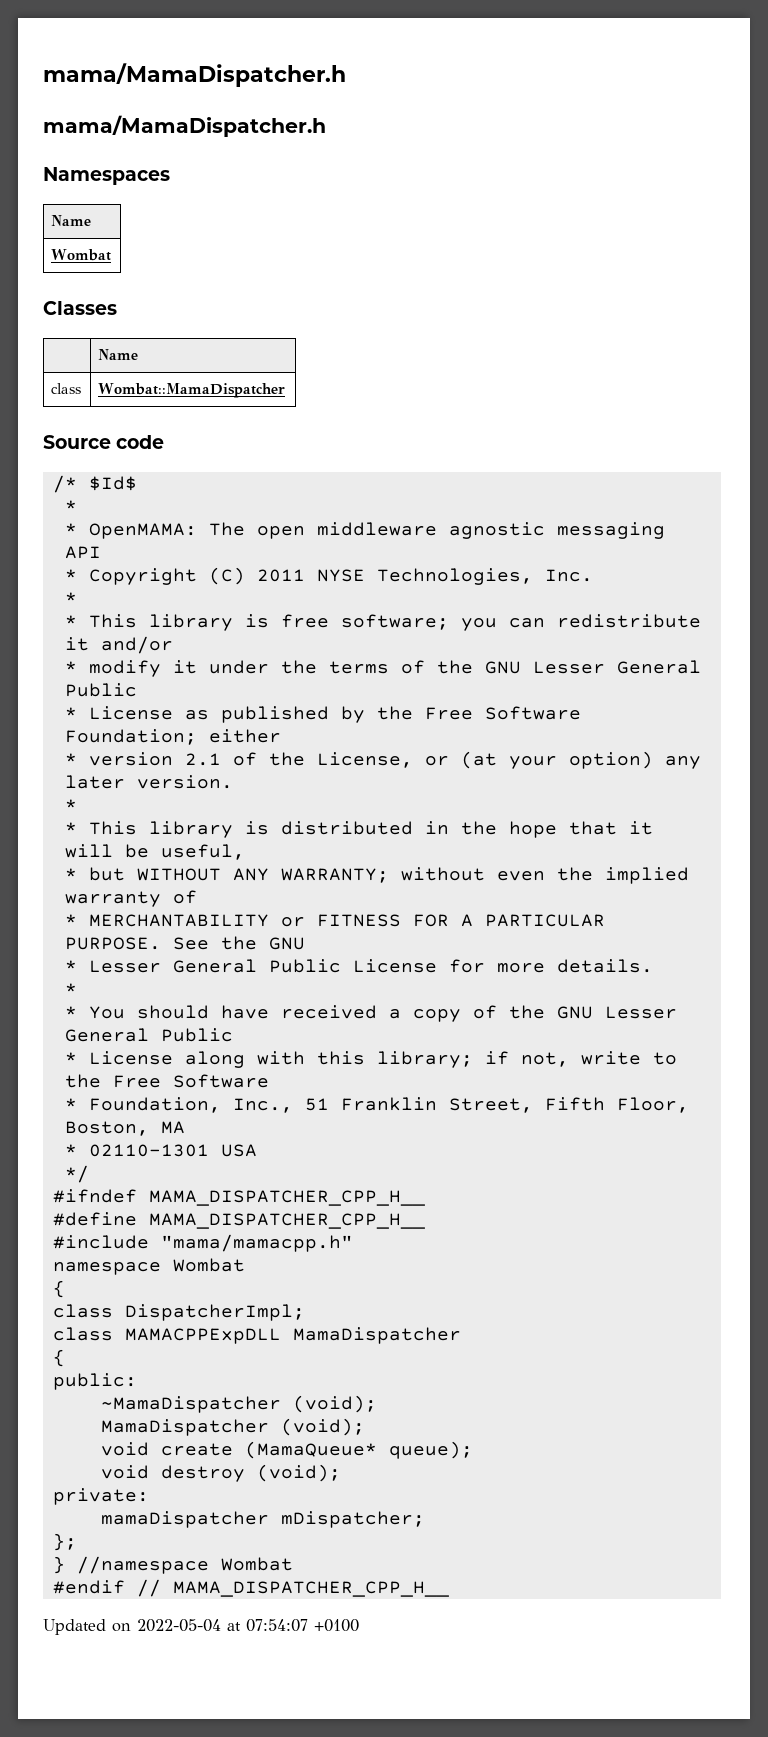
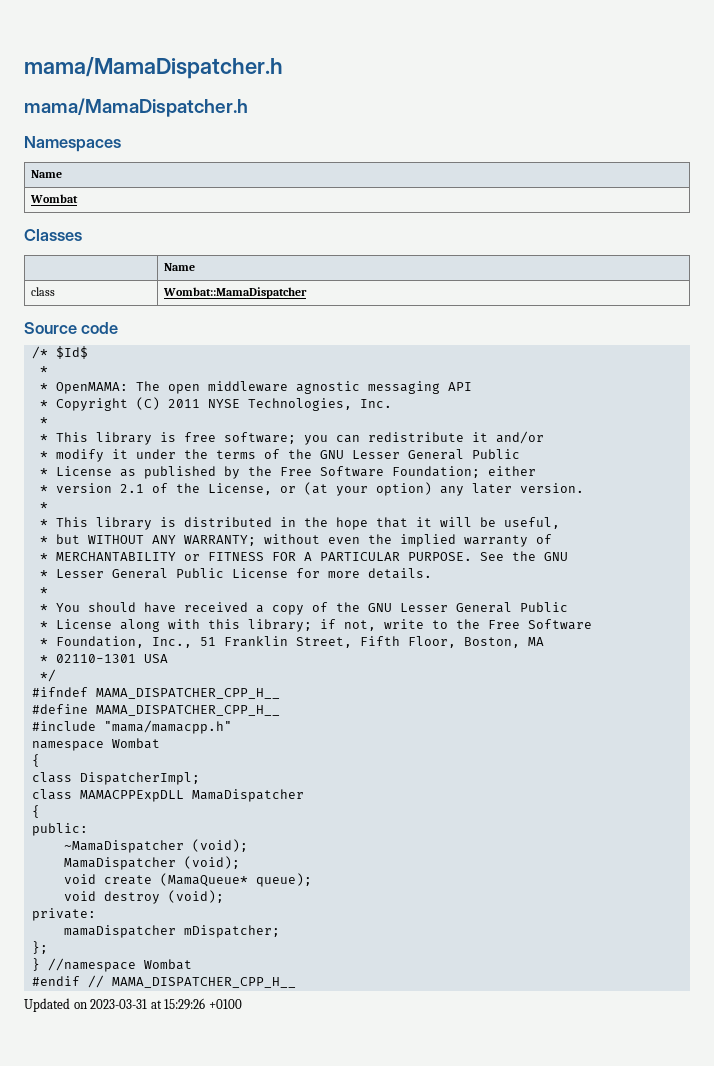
- Updated on 2022-05-04 at 07:54:07 +0100
+ Updated on 2023-03-31 at 15:29:26 +0100

